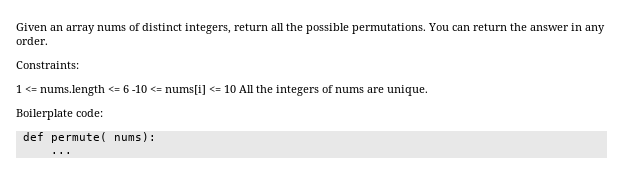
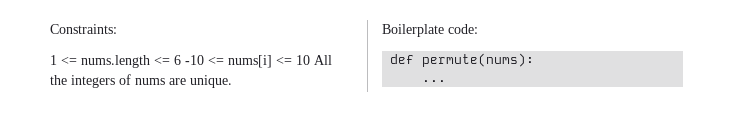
- Given an array nums of distinct integers, return all the possible permutations. You can return the answer in any order.
- def permute( nums):
+ def permute(nums):

